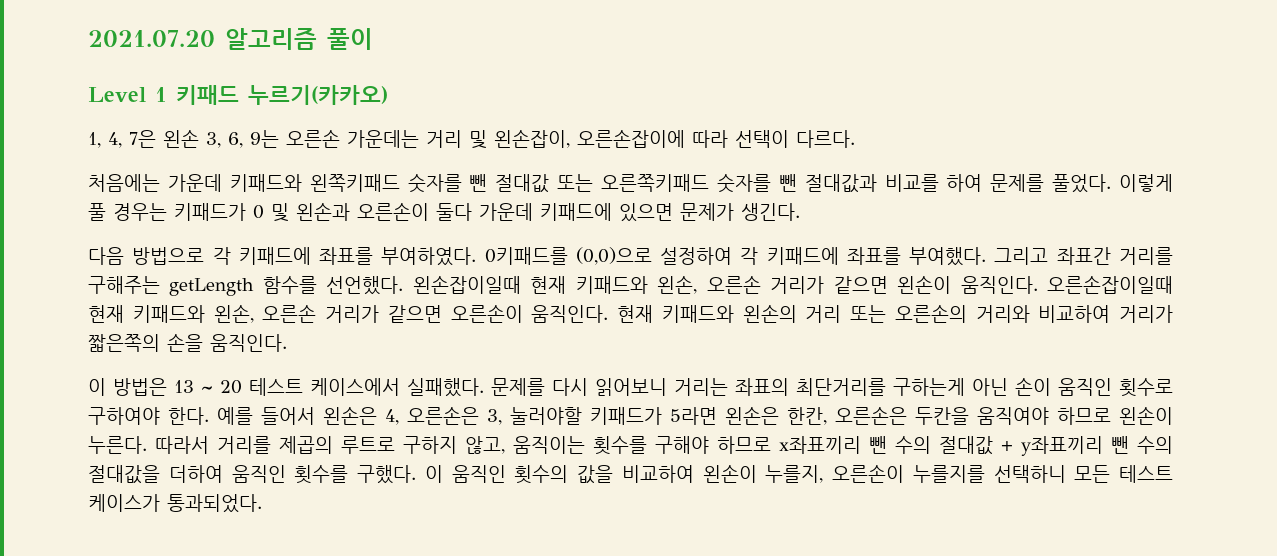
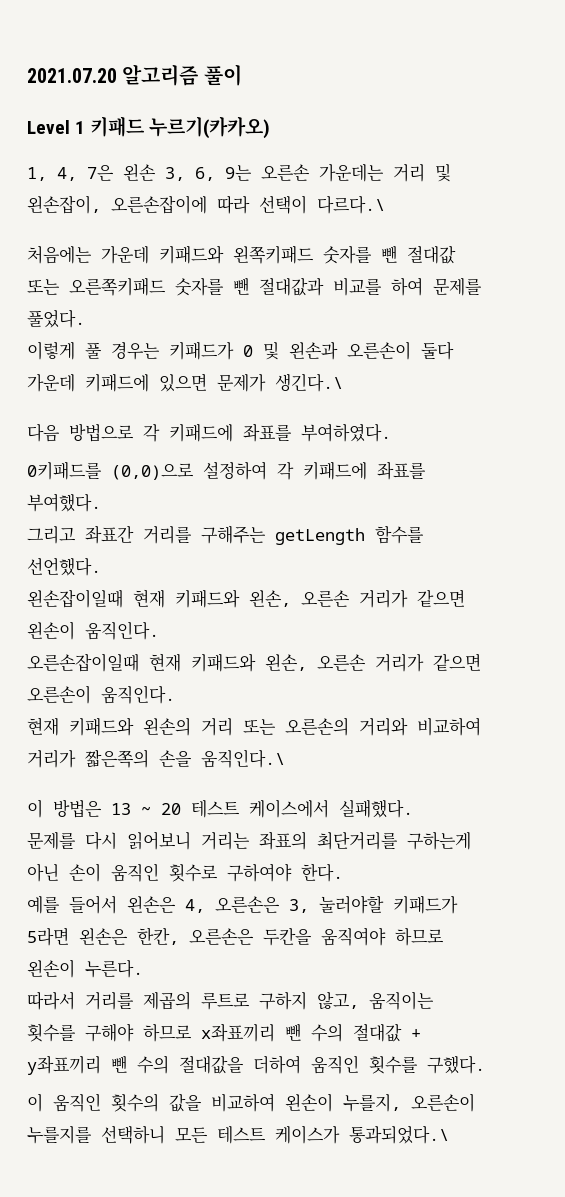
- 1, 4, 7은 왼손 3, 6, 9는 오른손 가운데는 거리 및 왼손잡이, 오른손잡이에 따라 선택이 다르다.
+ 1, 4, 7은 왼손 3, 6, 9는 오른손 가운데는 거리 및 왼손잡이, 오른손잡이에 따라 선택이 다르다.\
- 처음에는 가운데 키패드와 왼쪽키패드 숫자를 뺀 절대값 또는 오른쪽키패드 숫자를 뺀 절대값과 비교를 하여 문제를 풀었다. 이렇게 풀 경우는 키패드가 0 및 왼손과 오른손이 둘다 가운데 키패드에 있으면 문제가 생긴다.
+ 처음에는 가운데 키패드와 왼쪽키패드 숫자를 뺀 절대값 또는 오른쪽키패드 숫자를 뺀 절대값과 비교를 하여 문제를 풀었다.
+ 이렇게 풀 경우는 키패드가 0 및 왼손과 오른손이 둘다 가운데 키패드에 있으면 문제가 생긴다.\
- 다음 방법으로 각 키패드에 좌표를 부여하였다. 0키패드를 (0,0)으로 설정하여 각 키패드에 좌표를 부여했다. 그리고 좌표간 거리를 구해주는 getLength 함수를 선언했다. 왼손잡이일때 현재 키패드와 왼손, 오른손 거리가 같으면 왼손이 움직인다. 오른손잡이일때 현재 키패드와 왼손, 오른손 거리가 같으면 오른손이 움직인다. 현재 키패드와 왼손의 거리 또는 오른손의 거리와 비교하여 거리가 짧은쪽의 손을 움직인다.
+ 다음 방법으로 각 키패드에 좌표를 부여하였다.
+ 0키패드를 (0,0)으로 설정하여 각 키패드에 좌표를 부여했다.
+ 그리고 좌표간 거리를 구해주는 getLength 함수를 선언했다.
+ 왼손잡이일때 현재 키패드와 왼손, 오른손 거리가 같으면 왼손이 움직인다.
+ 오른손잡이일때 현재 키패드와 왼손, 오른손 거리가 같으면 오른손이 움직인다.
+ 현재 키패드와 왼손의 거리 또는 오른손의 거리와 비교하여 거리가 짧은쪽의 손을 움직인다.\
- 이 방법은 13 ~ 20 테스트 케이스에서 실패했다. 문제를 다시 읽어보니 거리는 좌표의 최단거리를 구하는게 아닌 손이 움직인 횟수로 구하여야 한다. 예를 들어서 왼손은 4, 오른손은 3, 눌러야할 키패드가 5라면 왼손은 한칸, 오른손은 두칸을 움직여야 하므로 왼손이 누른다. 따라서 거리를 제곱의 루트로 구하지 않고, 움직이는 횟수를 구해야 하므로 x좌표끼리 뺀 수의 절대값 + y좌표끼리 뺀 수의 절대값을 더하여 움직인 횟수를 구했다. 이 움직인 횟수의 값을 비교하여 왼손이 누를지, 오른손이 누를지를 선택하니 모든 테스트 케이스가 통과되었다.
+ 이 방법은 13 ~ 20 테스트 케이스에서 실패했다.
+ 문제를 다시 읽어보니 거리는 좌표의 최단거리를 구하는게 아닌 손이 움직인 횟수로 구하여야 한다.
+ 예를 들어서 왼손은 4, 오른손은 3, 눌러야할 키패드가 5라면 왼손은 한칸, 오른손은 두칸을 움직여야 하므로 왼손이 누른다.
+ 따라서 거리를 제곱의 루트로 구하지 않고, 움직이는 횟수를 구해야 하므로 x좌표끼리 뺀 수의 절대값 + y좌표끼리 뺀 수의 절대값을 더하여 움직인 횟수를 구했다.
+ 이 움직인 횟수의 값을 비교하여 왼손이 누를지, 오른손이 누를지를 선택하니 모든 테스트 케이스가 통과되었다.\

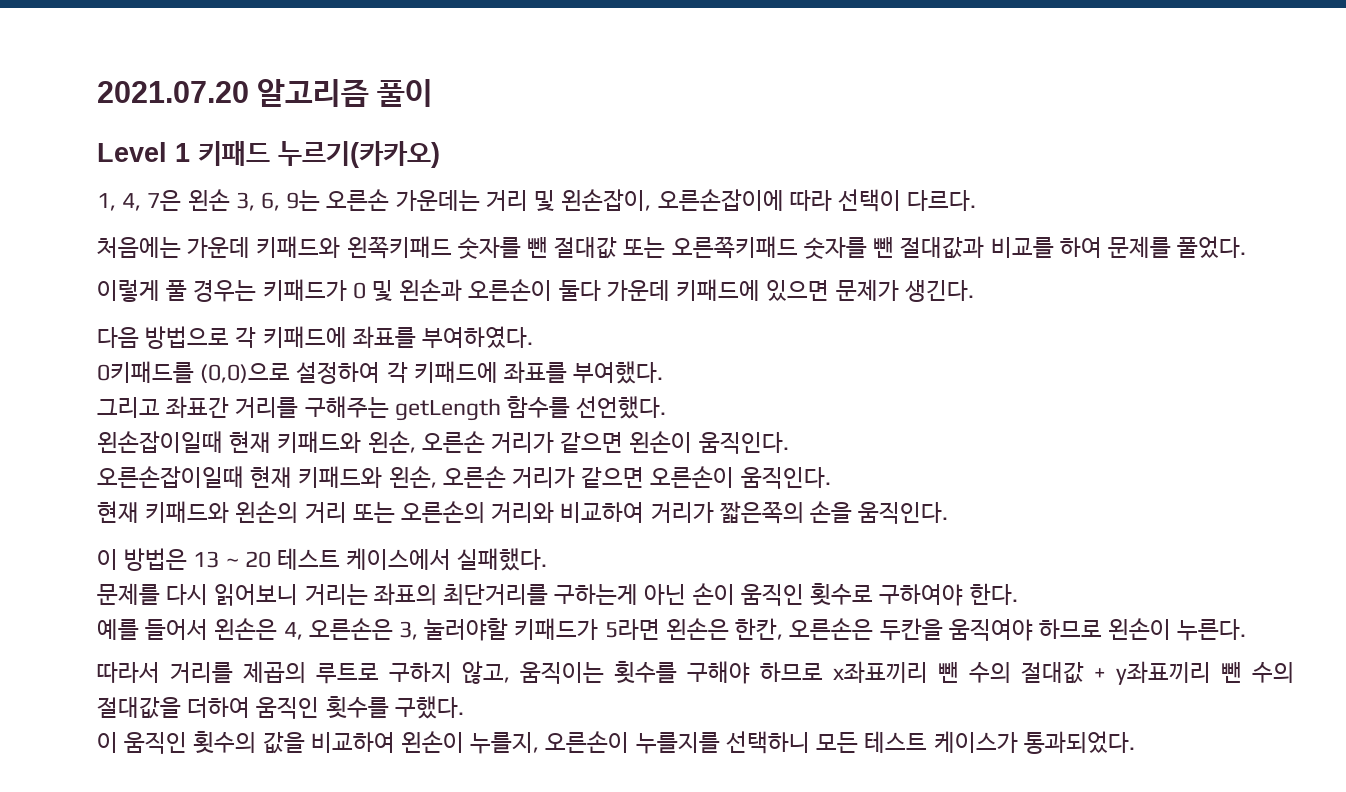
- 1, 4, 7은 왼손 3, 6, 9는 오른손 가운데는 거리 및 왼손잡이, 오른손잡이에 따라 선택이 다르다.\
+ 1, 4, 7은 왼손 3, 6, 9는 오른손 가운데는 거리 및 왼손잡이, 오른손잡이에 따라 선택이 다르다.
- 이렇게 풀 경우는 키패드가 0 및 왼손과 오른손이 둘다 가운데 키패드에 있으면 문제가 생긴다.\
+ 이렇게 풀 경우는 키패드가 0 및 왼손과 오른손이 둘다 가운데 키패드에 있으면 문제가 생긴다.
- 현재 키패드와 왼손의 거리 또는 오른손의 거리와 비교하여 거리가 짧은쪽의 손을 움직인다.\
+ 현재 키패드와 왼손의 거리 또는 오른손의 거리와 비교하여 거리가 짧은쪽의 손을 움직인다.
- 이 움직인 횟수의 값을 비교하여 왼손이 누를지, 오른손이 누를지를 선택하니 모든 테스트 케이스가 통과되었다.\
+ 이 움직인 횟수의 값을 비교하여 왼손이 누를지, 오른손이 누를지를 선택하니 모든 테스트 케이스가 통과되었다.

